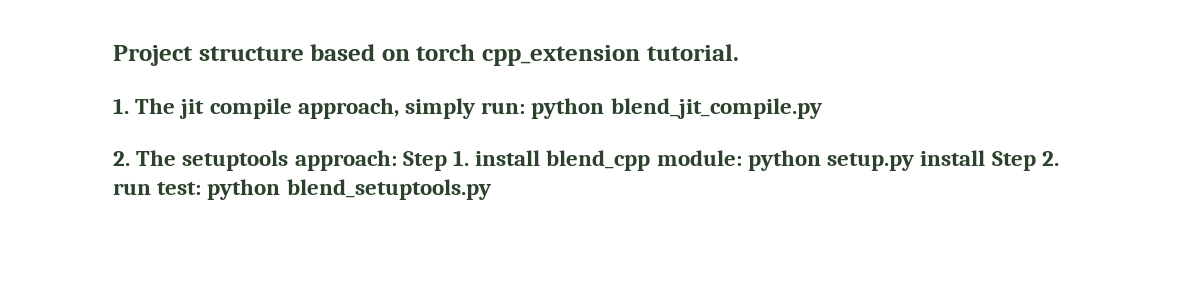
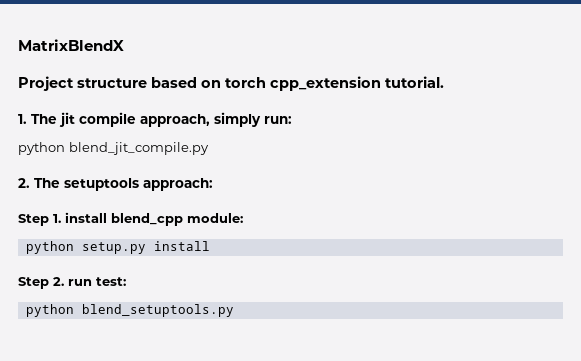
+ MatrixBlendX
- 1. The jit compile approach, simply run: python blend_jit_compile.py
+ 1. The jit compile approach, simply run:
+ python blend_jit_compile.py
- 2. The setuptools approach: Step 1. install blend_cpp module: python setup.py install Step 2. run test: python blend_setuptools.py
+ 2. The setuptools approach:
+ Step 1. install blend_cpp module:
+ python setup.py install
+ Step 2. run test:
+ python blend_setuptools.py

